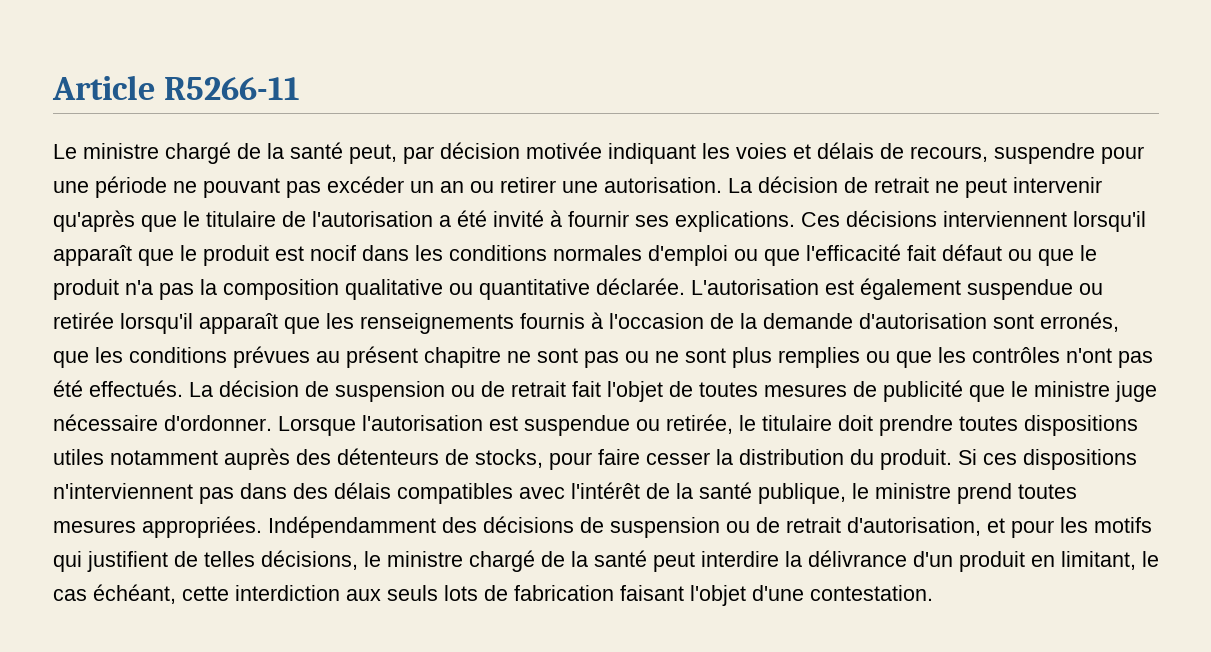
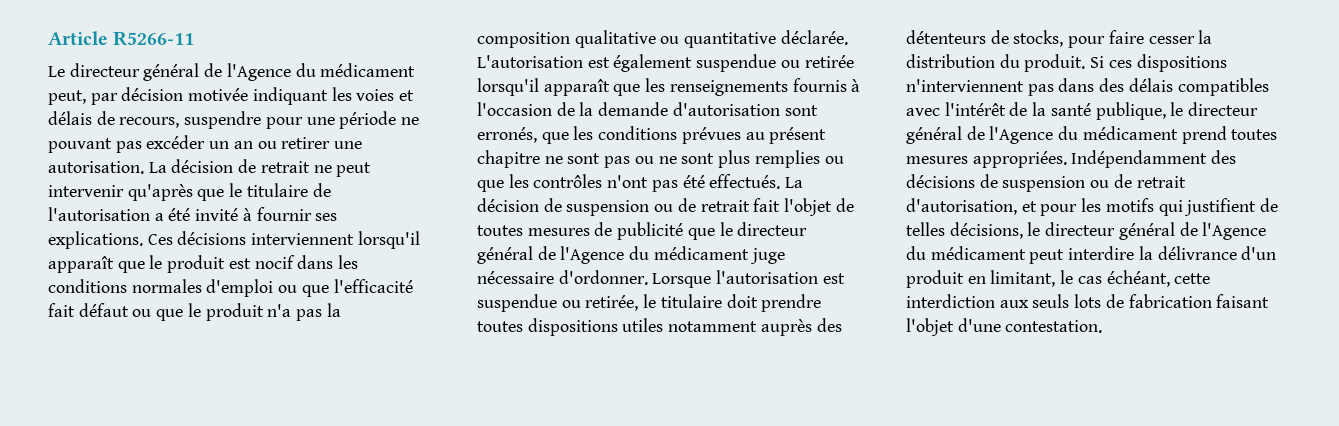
- Le ministre chargé de la santé peut, par décision motivée indiquant les voies et délais de recours, suspendre pour une période ne pouvant pas excéder un an ou retirer une autorisation.
+ Le directeur général de l'Agence du médicament peut, par décision motivée indiquant les voies et délais de recours, suspendre pour une période ne pouvant pas excéder un an ou retirer une autorisation.
- La décision de suspension ou de retrait fait l'objet de toutes mesures de publicité que le ministre juge nécessaire d'ordonner.
+ La décision de suspension ou de retrait fait l'objet de toutes mesures de publicité que le directeur général de l'Agence du médicament juge nécessaire d'ordonner.
- Si ces dispositions n'interviennent pas dans des délais compatibles avec l'intérêt de la santé publique, le ministre prend toutes mesures appropriées.
+ Si ces dispositions n'interviennent pas dans des délais compatibles avec l'intérêt de la santé publique, le directeur général de l'Agence du médicament prend toutes mesures appropriées.
- Indépendamment des décisions de suspension ou de retrait d'autorisation, et pour les motifs qui justifient de telles décisions, le ministre chargé de la santé peut interdire la délivrance d'un produit en limitant, le cas échéant, cette interdiction aux seuls lots de fabrication faisant l'objet d'une contestation.
+ Indépendamment des décisions de suspension ou de retrait d'autorisation, et pour les motifs qui justifient de telles décisions, le directeur général de l'Agence du médicament peut interdire la délivrance d'un produit en limitant, le cas échéant, cette interdiction aux seuls lots de fabrication faisant l'objet d'une contestation.

